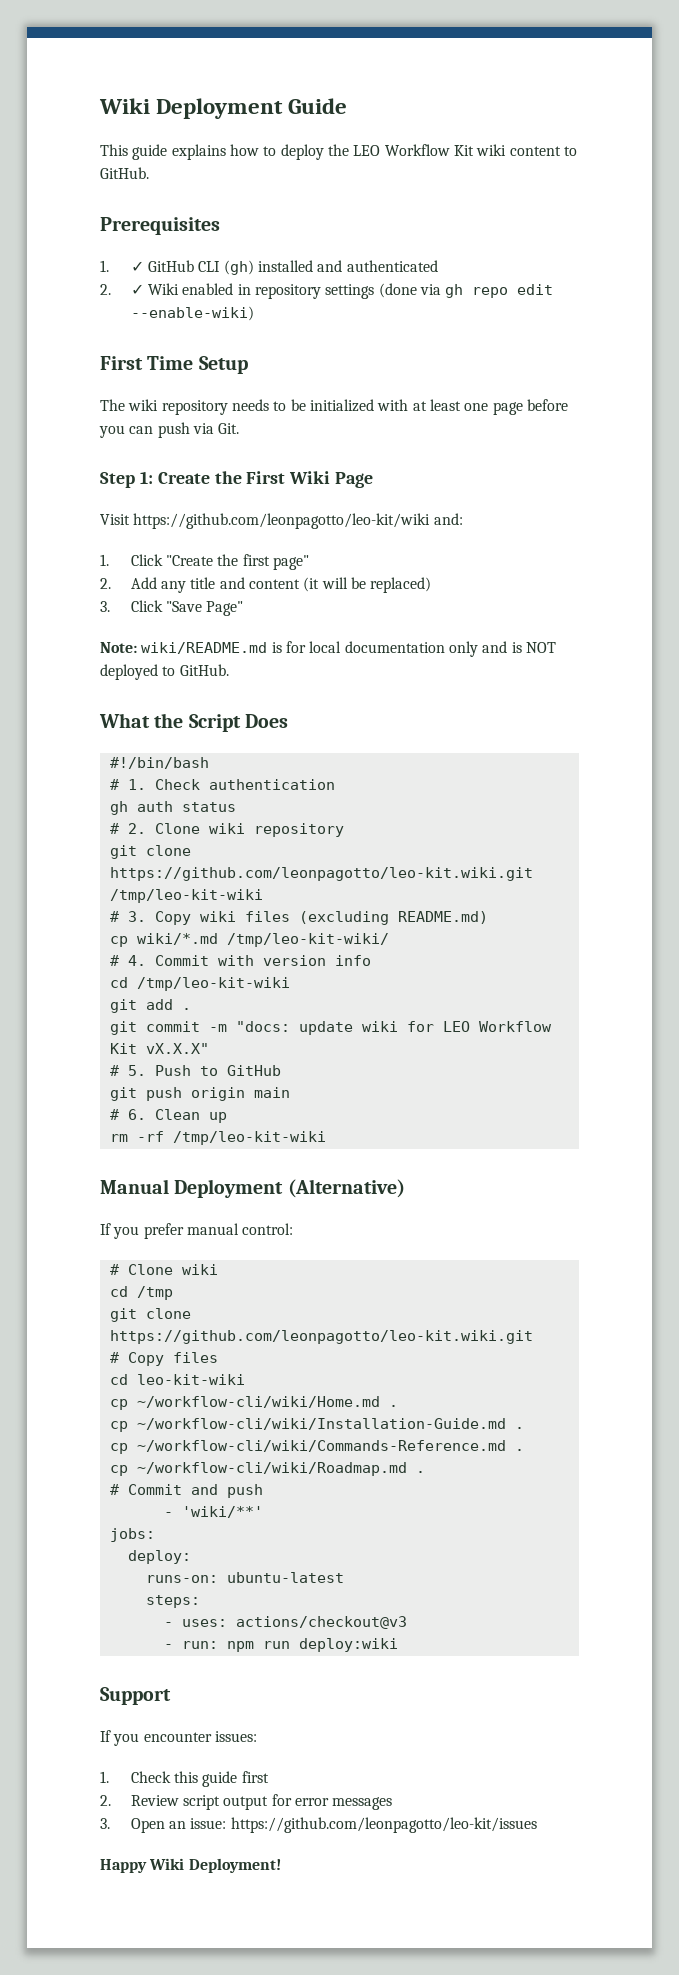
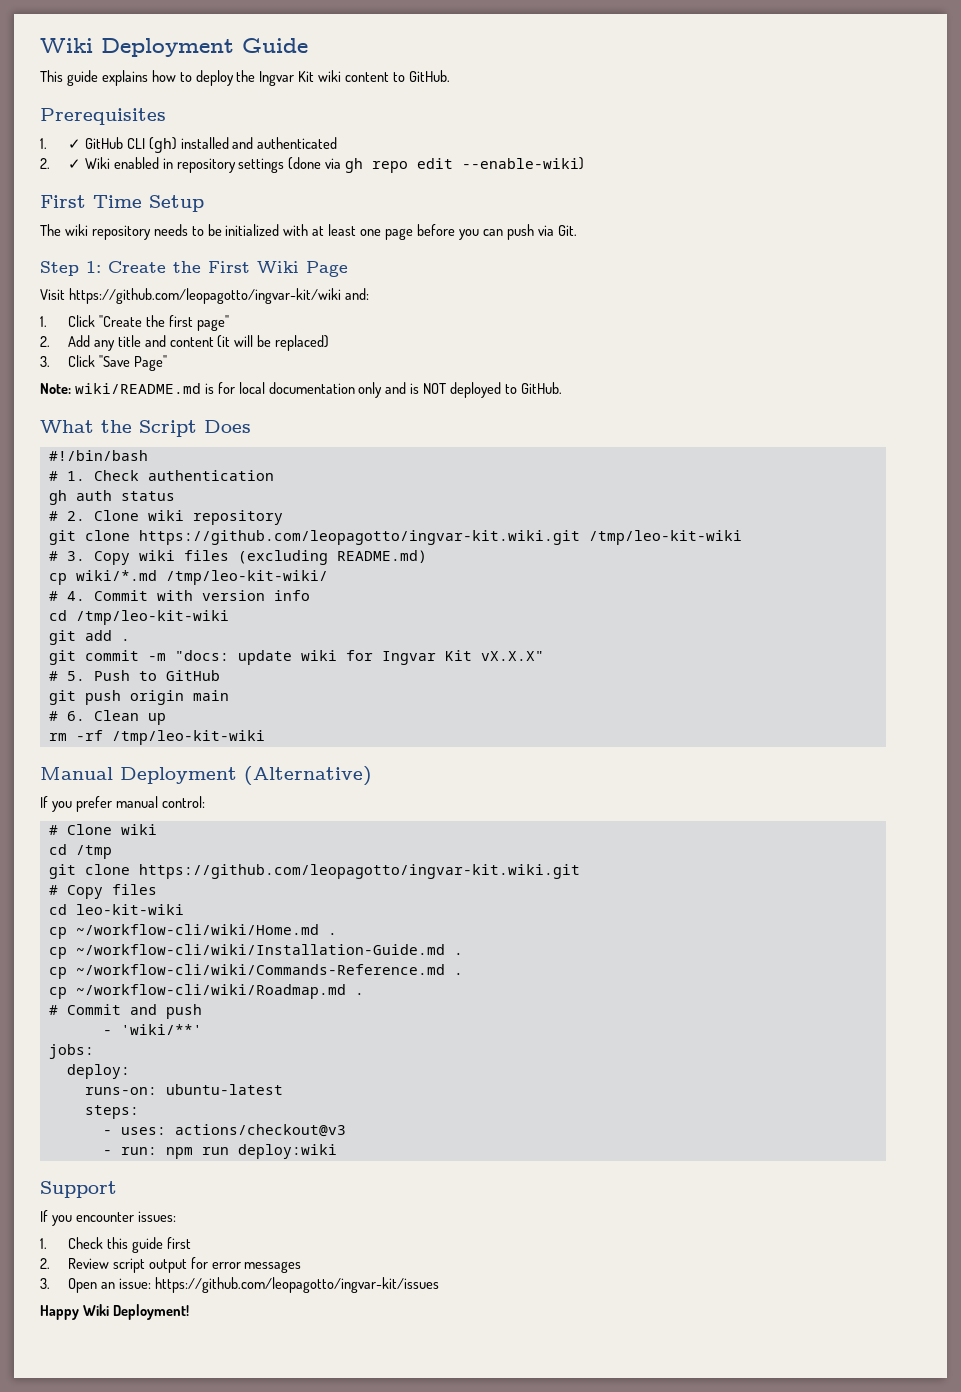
- This guide explains how to deploy the LEO Workflow Kit wiki content to GitHub.
+ This guide explains how to deploy the Ingvar Kit wiki content to GitHub.
- Visit https://github.com/leonpagotto/leo-kit/wiki and:
+ Visit https://github.com/leopagotto/ingvar-kit/wiki and:
- git clone https://github.com/leonpagotto/leo-kit.wiki.git /tmp/leo-kit-wiki
+ git clone https://github.com/leopagotto/ingvar-kit.wiki.git /tmp/leo-kit-wiki
- git commit -m "docs: update wiki for LEO Workflow Kit vX.X.X"
+ git commit -m "docs: update wiki for Ingvar Kit vX.X.X"
  cd /tmp
- git clone https://github.com/leonpagotto/leo-kit.wiki.git
+ git clone https://github.com/leopagotto/ingvar-kit.wiki.git
- 3. Open an issue: https://github.com/leonpagotto/leo-kit/issues
+ 3. Open an issue: https://github.com/leopagotto/ingvar-kit/issues

